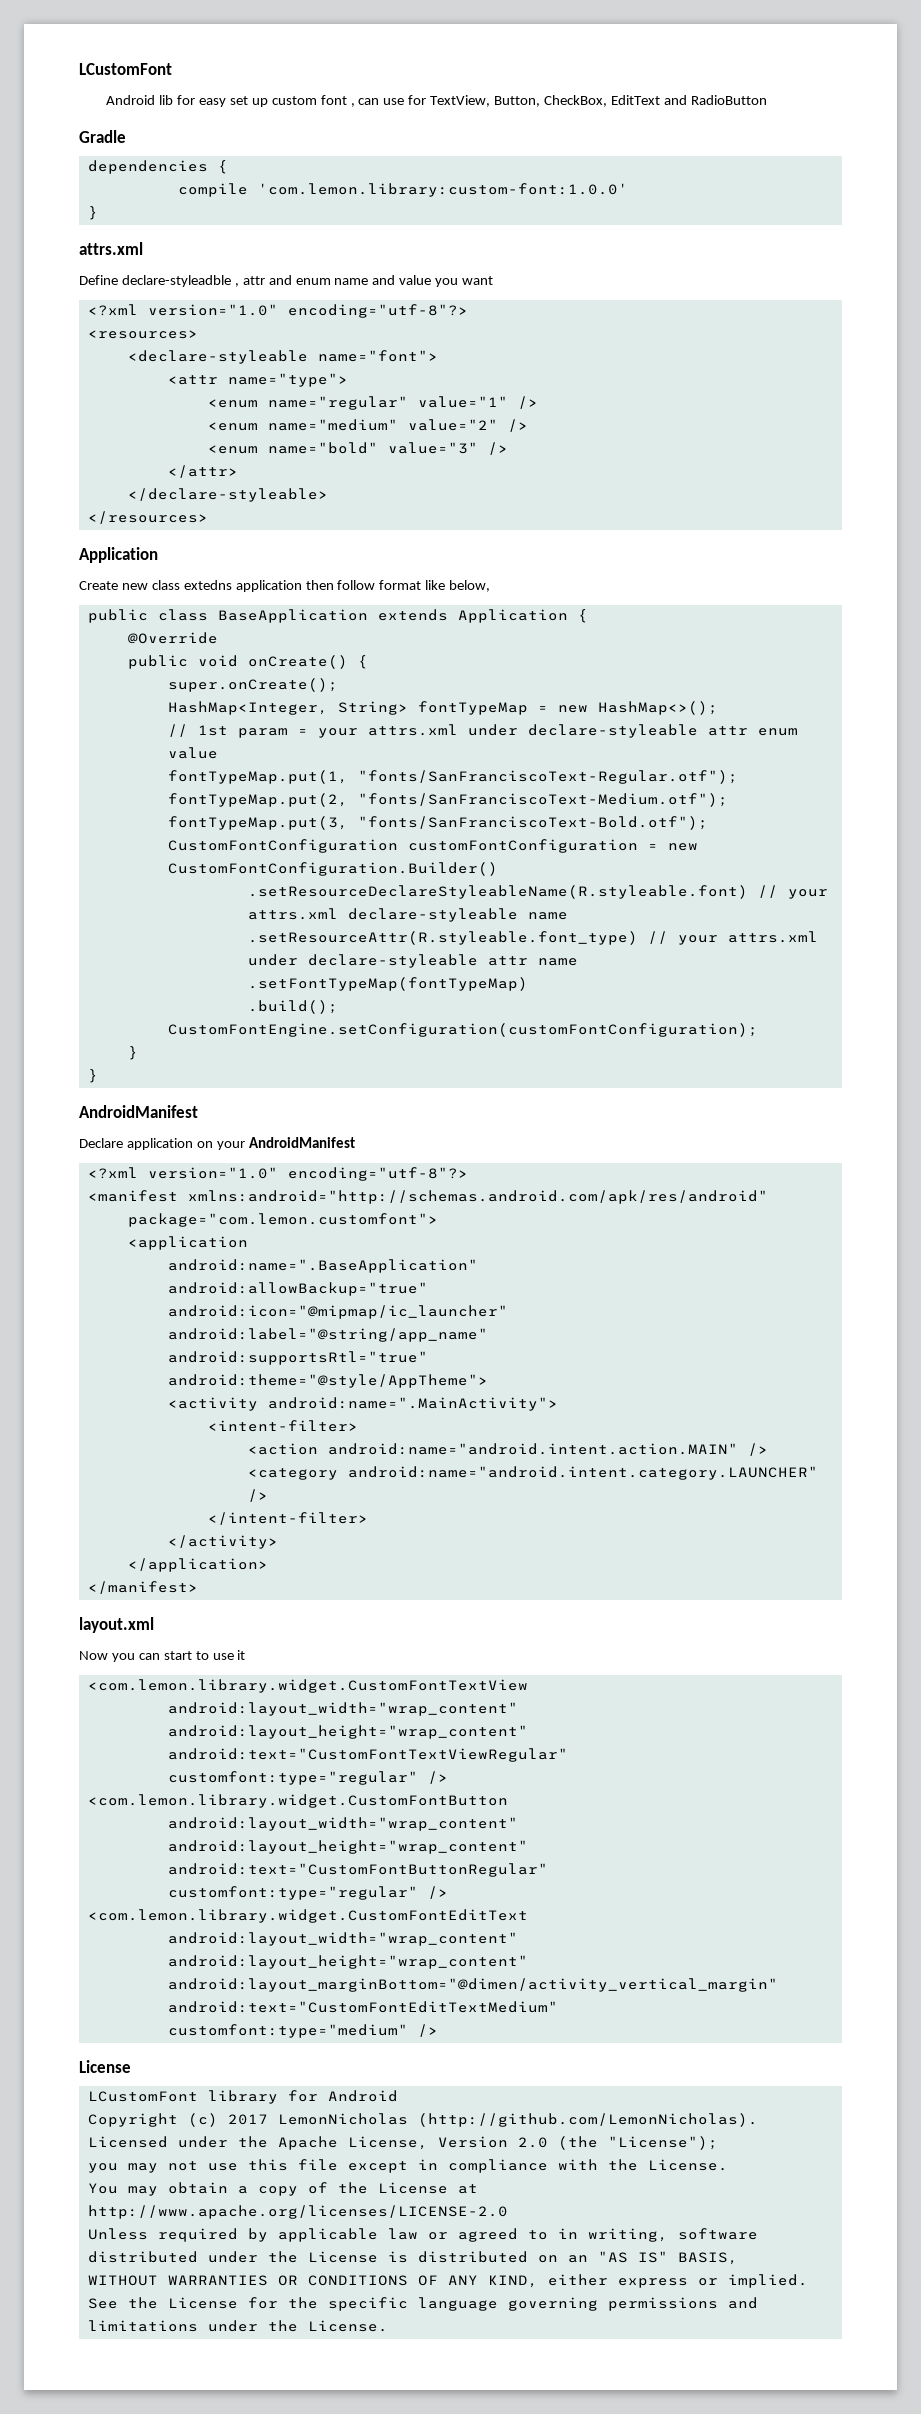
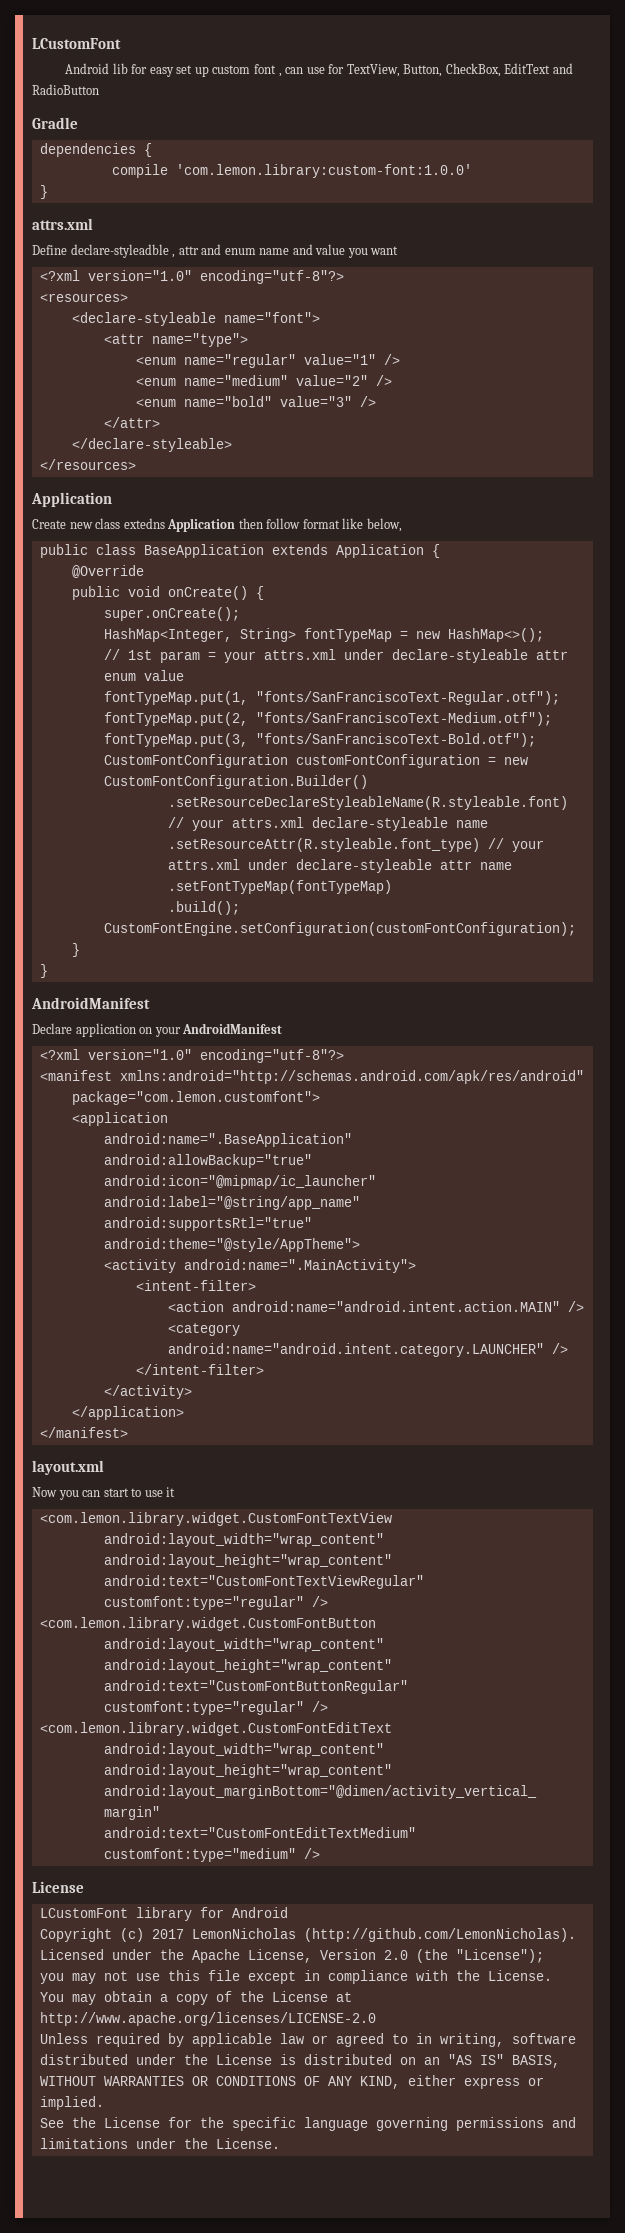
- Create new class extedns application then follow format like below,
+ Create new class extedns Application then follow format like below,

